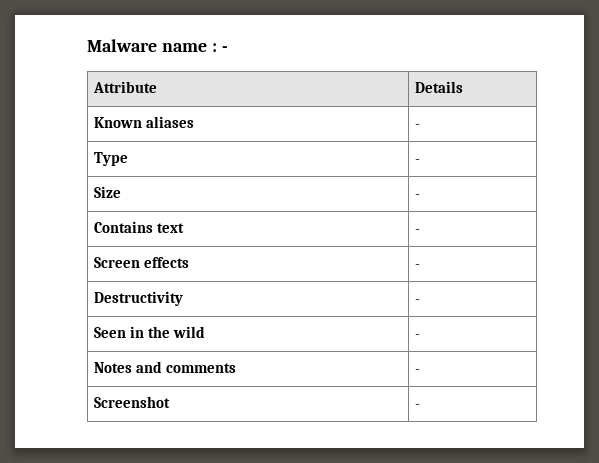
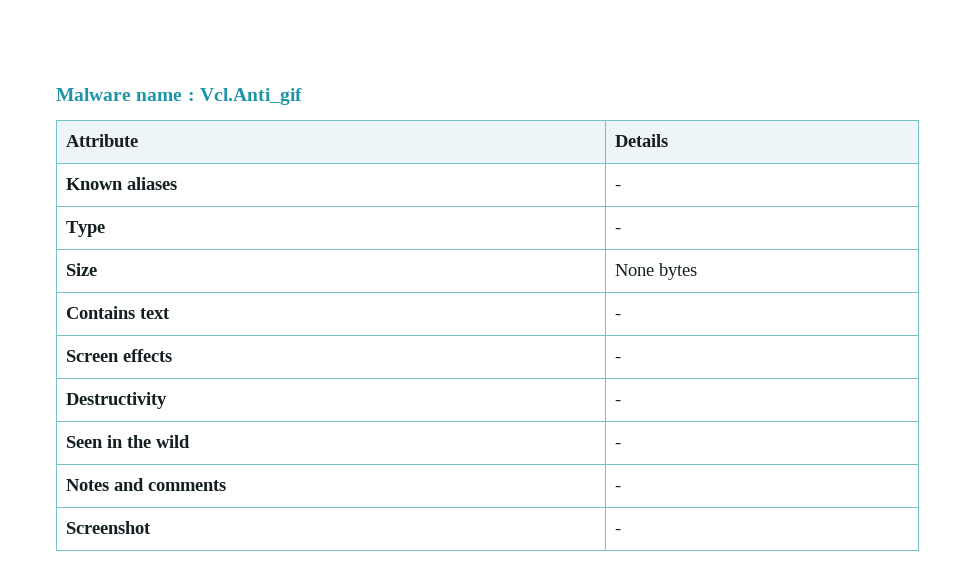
- Malware name : -
+ Malware name : Vcl.Anti_gif
- Size | -
+ Size | None bytes

